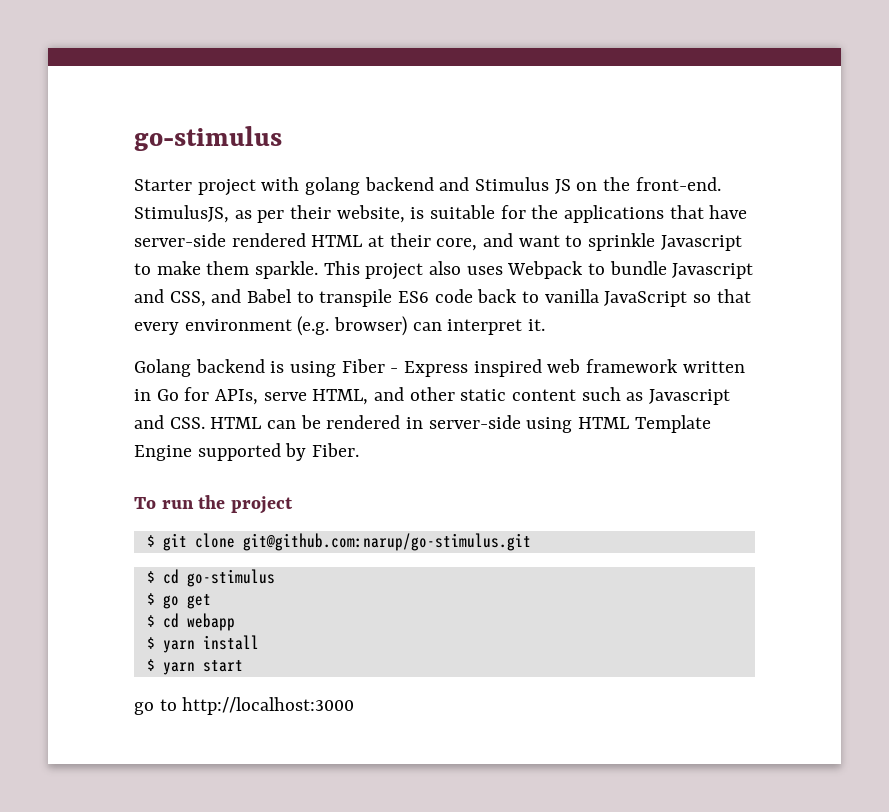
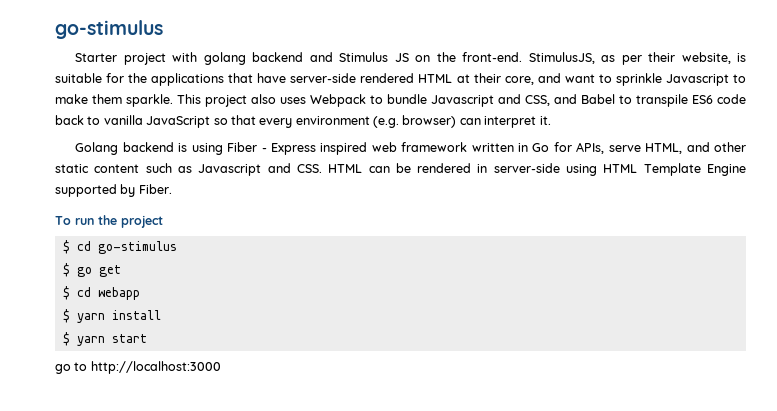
- $ git clone git@github.com:narup/go-stimulus.git

